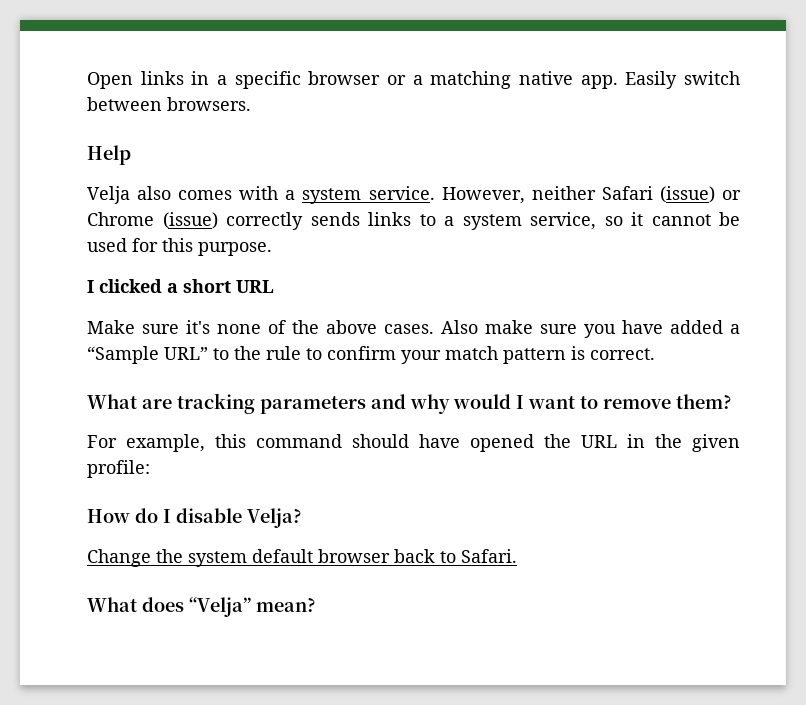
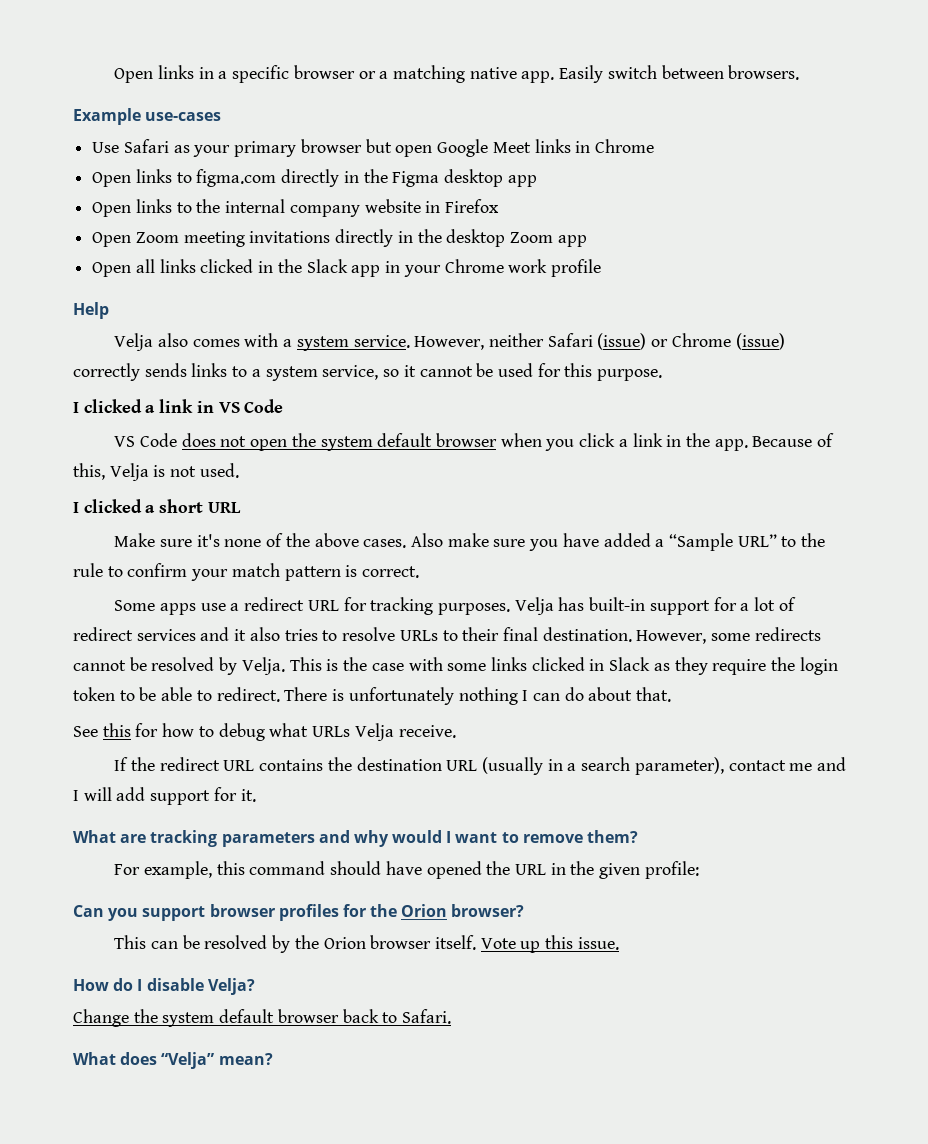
+ Example use-cases
+ Use Safari as your primary browser but open Google Meet links in Chrome
+ Open links to figma.com directly in the Figma desktop app
+ Open links to the internal company website in Firefox
+ Open Zoom meeting invitations directly in the desktop Zoom app
+ Open all links clicked in the Slack app in your Chrome work profile
+ I clicked a link in VS Code
+ VS Code does not open the system default browser when you click a link in the app. Because of this, Velja is not used.
+ Some apps use a redirect URL for tracking purposes. Velja has built-in support for a lot of redirect services and it also tries to resolve URLs to their final destination. However, some redirects cannot be resolved by Velja. This is the case with some links clicked in Slack as they require the login token to be able to redirect. There is unfortunately nothing I can do about that.
+ See this for how to debug what URLs Velja receive.
+ If the redirect URL contains the destination URL (usually in a search parameter), contact me and I will add support for it.
+ Can you support browser profiles for the Orion browser?
+ This can be resolved by the Orion browser itself. Vote up this issue.

